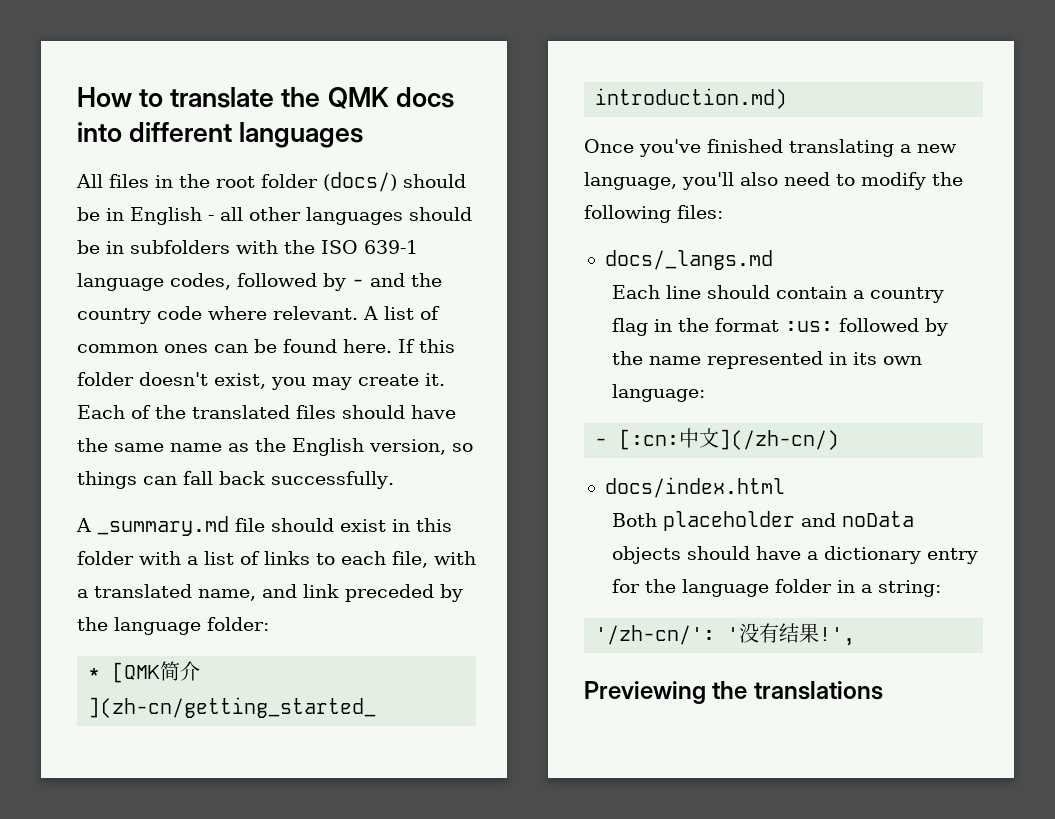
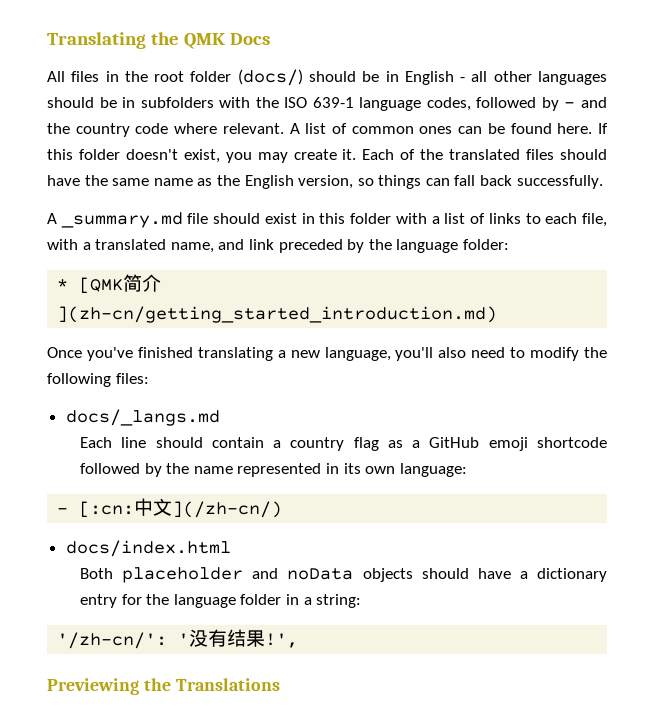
- How to translate the QMK docs into different languages
+ Translating the QMK Docs
- Each line should contain a country flag in the format :us: followed by the name represented in its own language:
+ Each line should contain a country flag as a GitHub emoji shortcode followed by the name represented in its own language:
- Previewing the translations
+ Previewing the Translations

